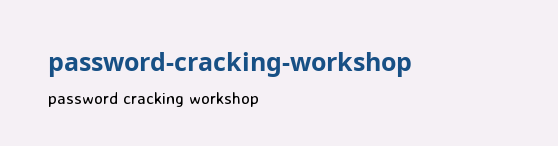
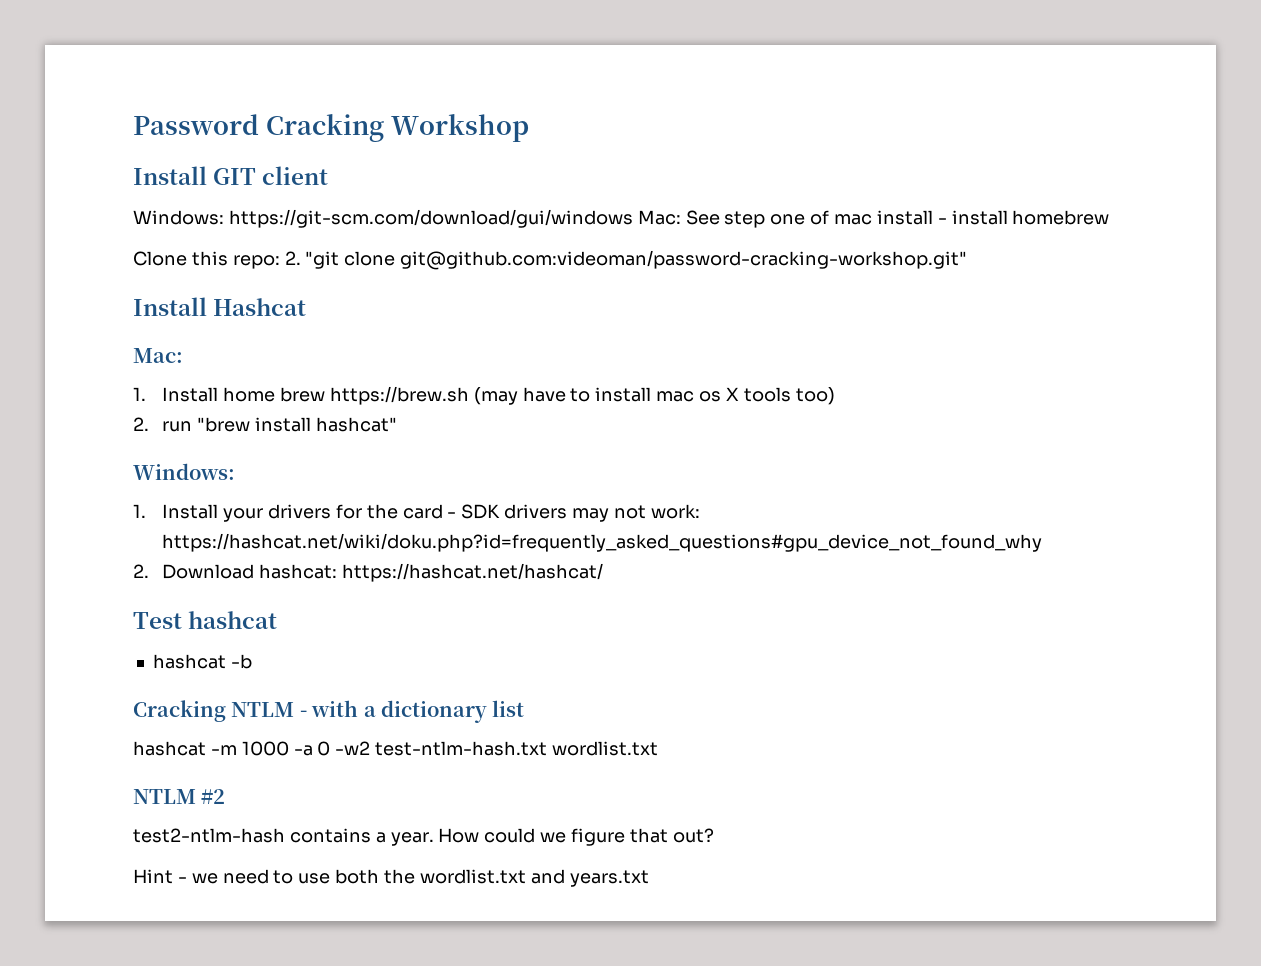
- password-cracking-workshop
- password cracking workshop
+ Password Cracking Workshop
+ Install GIT client
+ Windows: https://git-scm.com/download/gui/windows Mac: See step one of mac install - install homebrew
+ Clone this repo: 2. "git clone git@github.com:videoman/password-cracking-workshop.git"
+ Install Hashcat
+ Mac:
+ 1. Install home brew https://brew.sh (may have to install mac os X tools too)
+ 2. run "brew install hashcat"
+ Windows:
+ 1. Install your drivers for the card - SDK drivers may not work: https://hashcat.net/wiki/doku.php?id=frequently_asked_questions#gpu_device_not_found_why
+ 2. Download hashcat: https://hashcat.net/hashcat/
+ Test hashcat
+ hashcat -b
+ Cracking NTLM - with a dictionary list
+ hashcat -m 1000 -a 0 -w2 test-ntlm-hash.txt wordlist.txt
+ NTLM #2
+ test2-ntlm-hash contains a year. How could we figure that out?
+ Hint - we need to use both the wordlist.txt and years.txt

